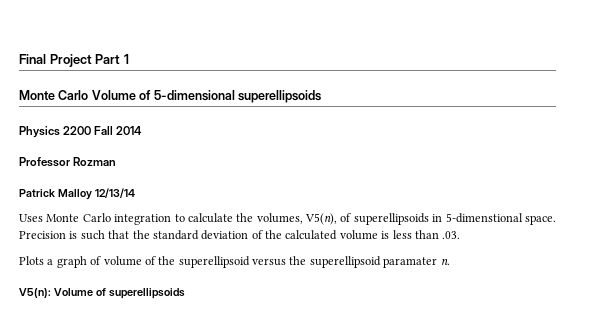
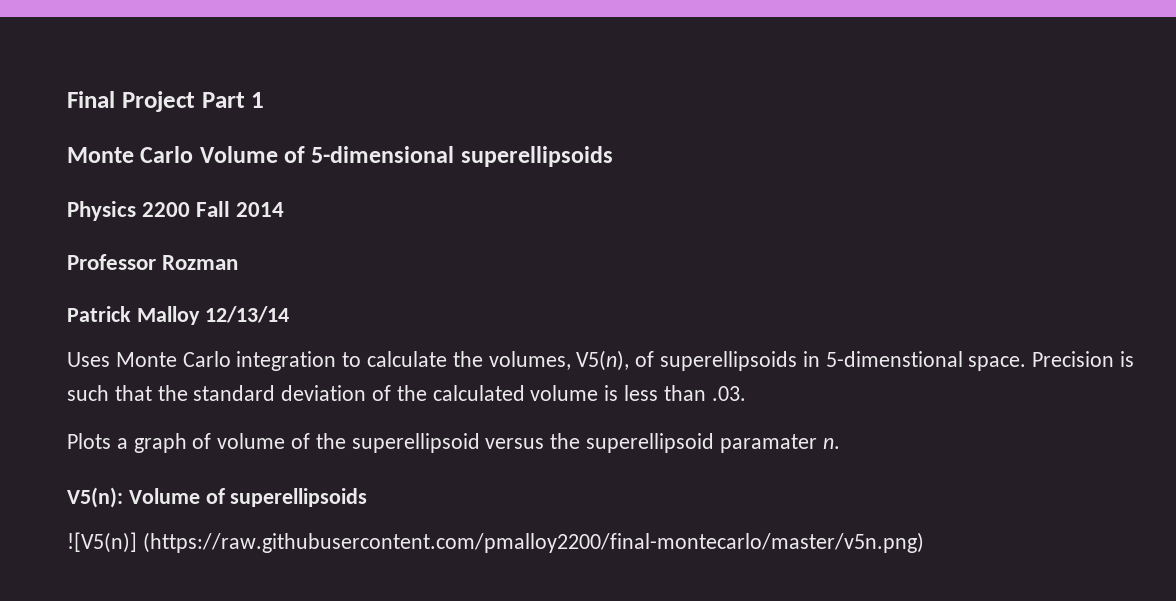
+ ![V5(n)] (https://raw.githubusercontent.com/pmalloy2200/final-montecarlo/master/v5n.png)

